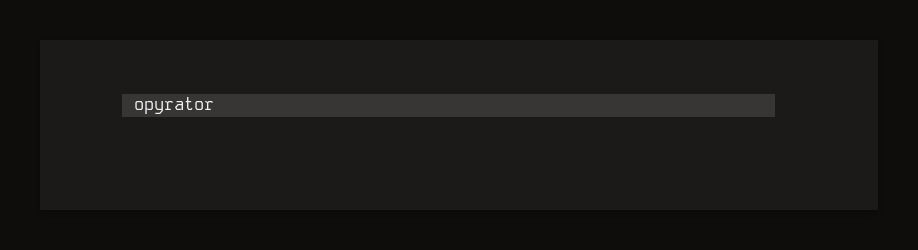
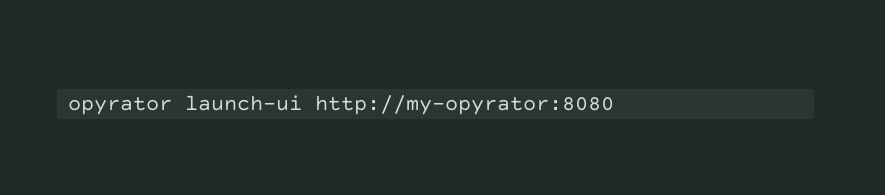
- opyrator
+ opyrator launch-ui http://my-opyrator:8080

